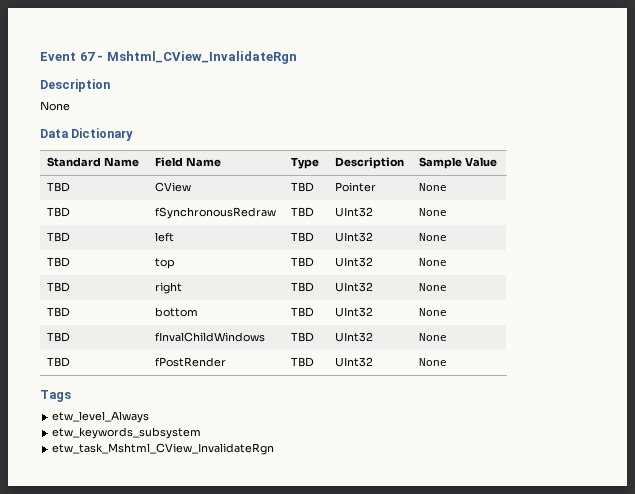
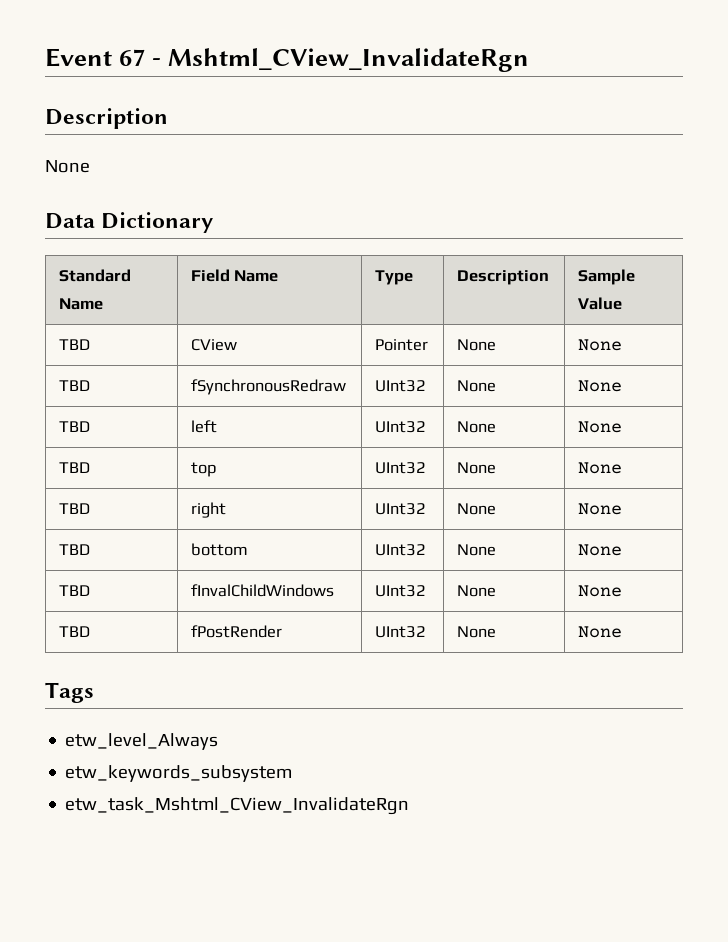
- TBD | CView | TBD | Pointer | None
+ TBD | CView | Pointer | None | None
- TBD | fSynchronousRedraw | TBD | UInt32 | None
+ TBD | fSynchronousRedraw | UInt32 | None | None
- TBD | left | TBD | UInt32 | None
+ TBD | left | UInt32 | None | None
- TBD | top | TBD | UInt32 | None
+ TBD | top | UInt32 | None | None
- TBD | right | TBD | UInt32 | None
+ TBD | right | UInt32 | None | None
- TBD | bottom | TBD | UInt32 | None
+ TBD | bottom | UInt32 | None | None
- TBD | fInvalChildWindows | TBD | UInt32 | None
+ TBD | fInvalChildWindows | UInt32 | None | None
- TBD | fPostRender | TBD | UInt32 | None
+ TBD | fPostRender | UInt32 | None | None

